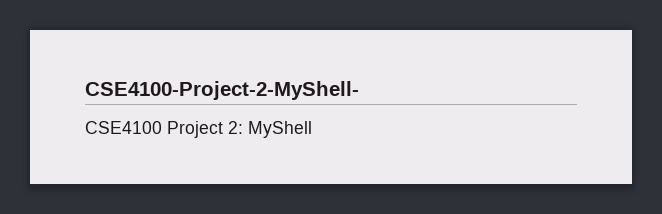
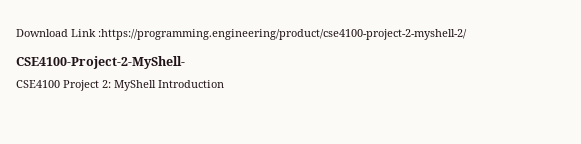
+ Download Link :https://programming.engineering/product/cse4100-project-2-myshell-2/
- CSE4100 Project 2: MyShell
+ CSE4100 Project 2: MyShell Introduction

